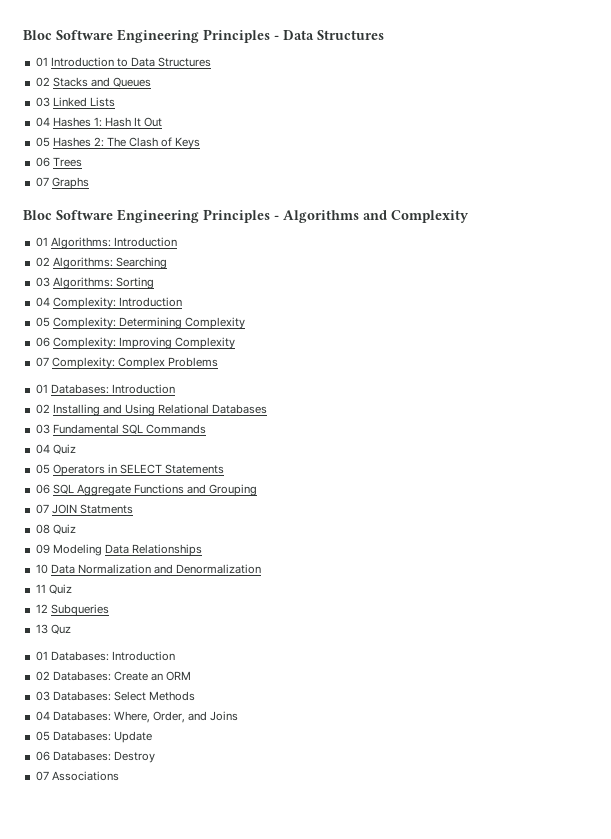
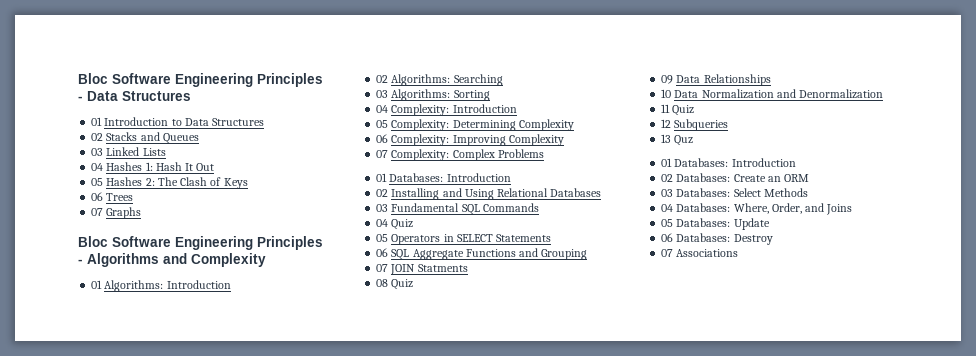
- 09 Modeling Data Relationships
+ 09 Data Relationships

